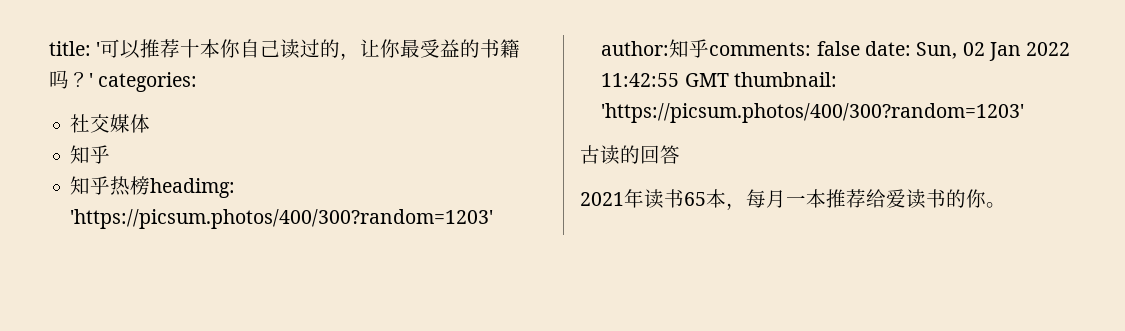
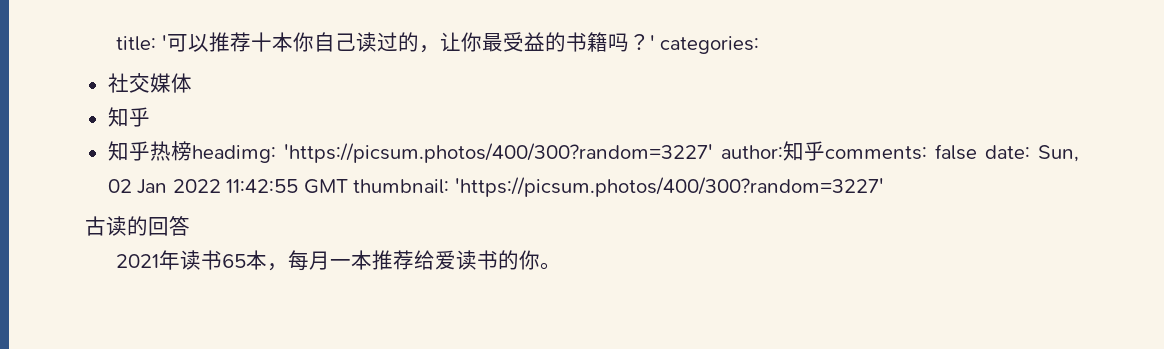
- 知乎热榜headimg: 'https://picsum.photos/400/300?random=1203' author:知乎comments: false date: Sun, 02 Jan 2022 11:42:55 GMT thumbnail: 'https://picsum.photos/400/300?random=1203'
+ 知乎热榜headimg: 'https://picsum.photos/400/300?random=3227' author:知乎comments: false date: Sun, 02 Jan 2022 11:42:55 GMT thumbnail: 'https://picsum.photos/400/300?random=3227'

